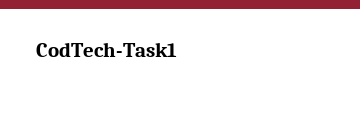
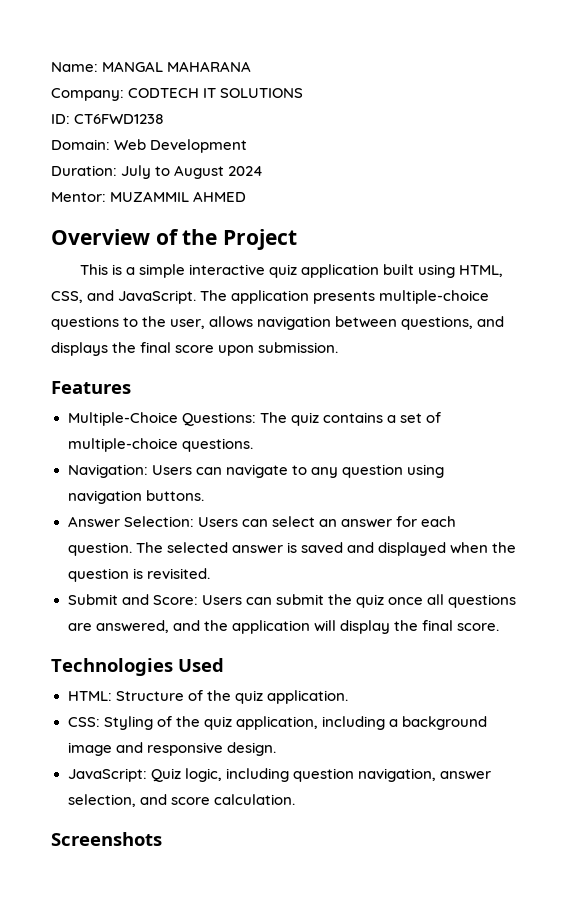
- CodTech-Task1
+ Name: MANGAL MAHARANA
+ Company: CODTECH IT SOLUTIONS
+ ID: CT6FWD1238
+ Domain: Web Development
+ Duration: July to August 2024
+ Mentor: MUZAMMIL AHMED
+ Overview of the Project
+ This is a simple interactive quiz application built using HTML, CSS, and JavaScript. The application presents multiple-choice questions to the user, allows navigation between questions, and displays the final score upon submission.
+ Features
+ Multiple-Choice Questions: The quiz contains a set of multiple-choice questions.
+ Navigation: Users can navigate to any question using navigation buttons.
+ Answer Selection: Users can select an answer for each question. The selected answer is saved and displayed when the question is revisited.
+ Submit and Score: Users can submit the quiz once all questions are answered, and the application will display the final score.
+ Technologies Used
+ HTML: Structure of the quiz application.
+ CSS: Styling of the quiz application, including a background image and responsive design.
+ JavaScript: Quiz logic, including question navigation, answer selection, and score calculation.
+ Screenshots

